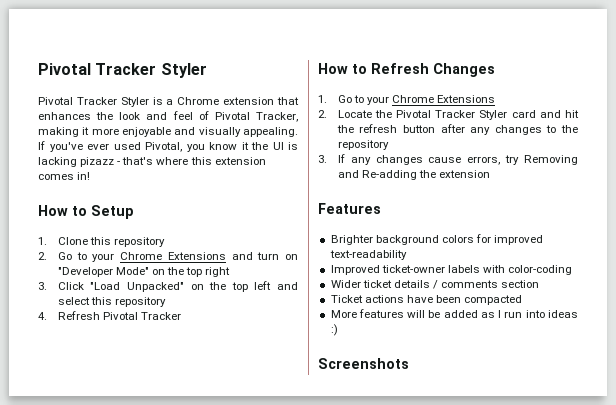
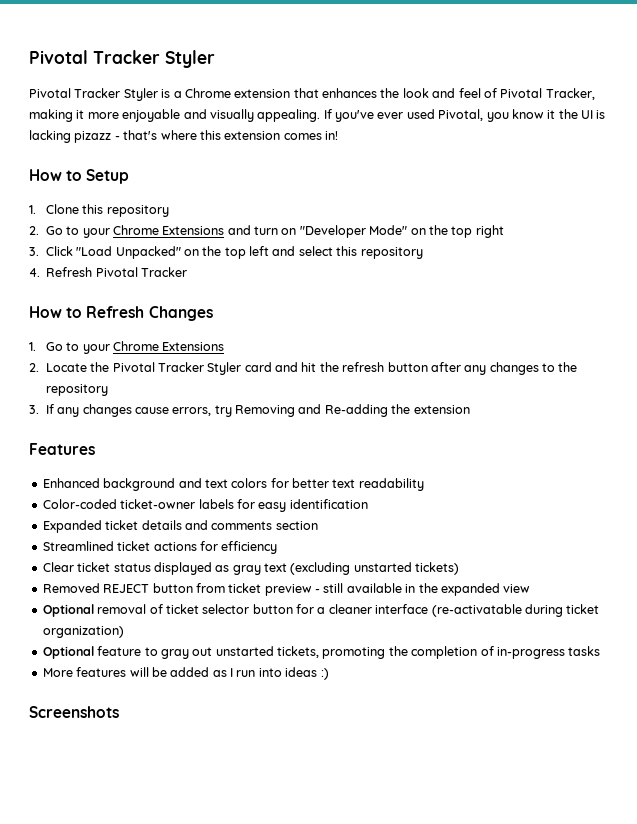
- Brighter background colors for improved text-readability
- Improved ticket-owner labels with color-coding
- Wider ticket details / comments section
+ Enhanced background and text colors for better text readability
+ Color-coded ticket-owner labels for easy identification
+ Expanded ticket details and comments section
- Ticket actions have been compacted
+ Streamlined ticket actions for efficiency
+ Clear ticket status displayed as gray text (excluding unstarted tickets)
+ Removed REJECT button from ticket preview - still available in the expanded view
+ Optional removal of ticket selector button for a cleaner interface (re-activatable during ticket organization)
+ Optional feature to gray out unstarted tickets, promoting the completion of in-progress tasks

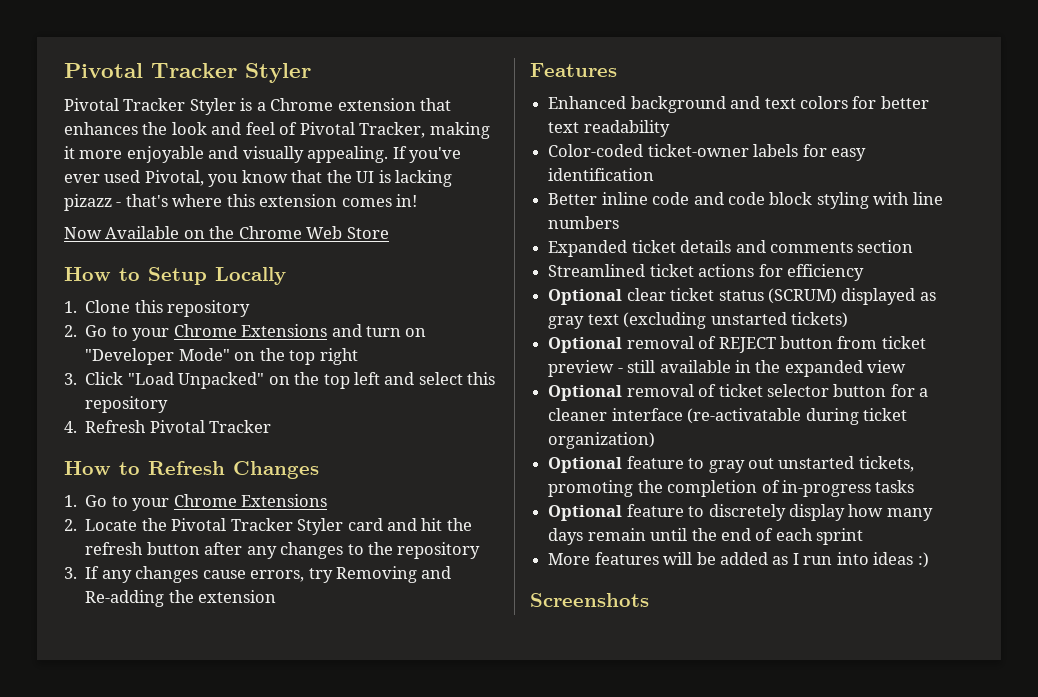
- If you've ever used Pivotal, you know it the UI is lacking pizazz - that's where this extension comes in!
+ If you've ever used Pivotal, you know that the UI is lacking pizazz - that's where this extension comes in!
+ Now Available on the Chrome Web Store
- How to Setup
+ How to Setup Locally
+ Better inline code and code block styling with line numbers
- Clear ticket status displayed as gray text (excluding unstarted tickets)
+ Optional clear ticket status (SCRUM) displayed as gray text (excluding unstarted tickets)
- Removed REJECT button from ticket preview - still available in the expanded view
+ Optional removal of REJECT button from ticket preview - still available in the expanded view
+ Optional feature to discretely display how many days remain until the end of each sprint

